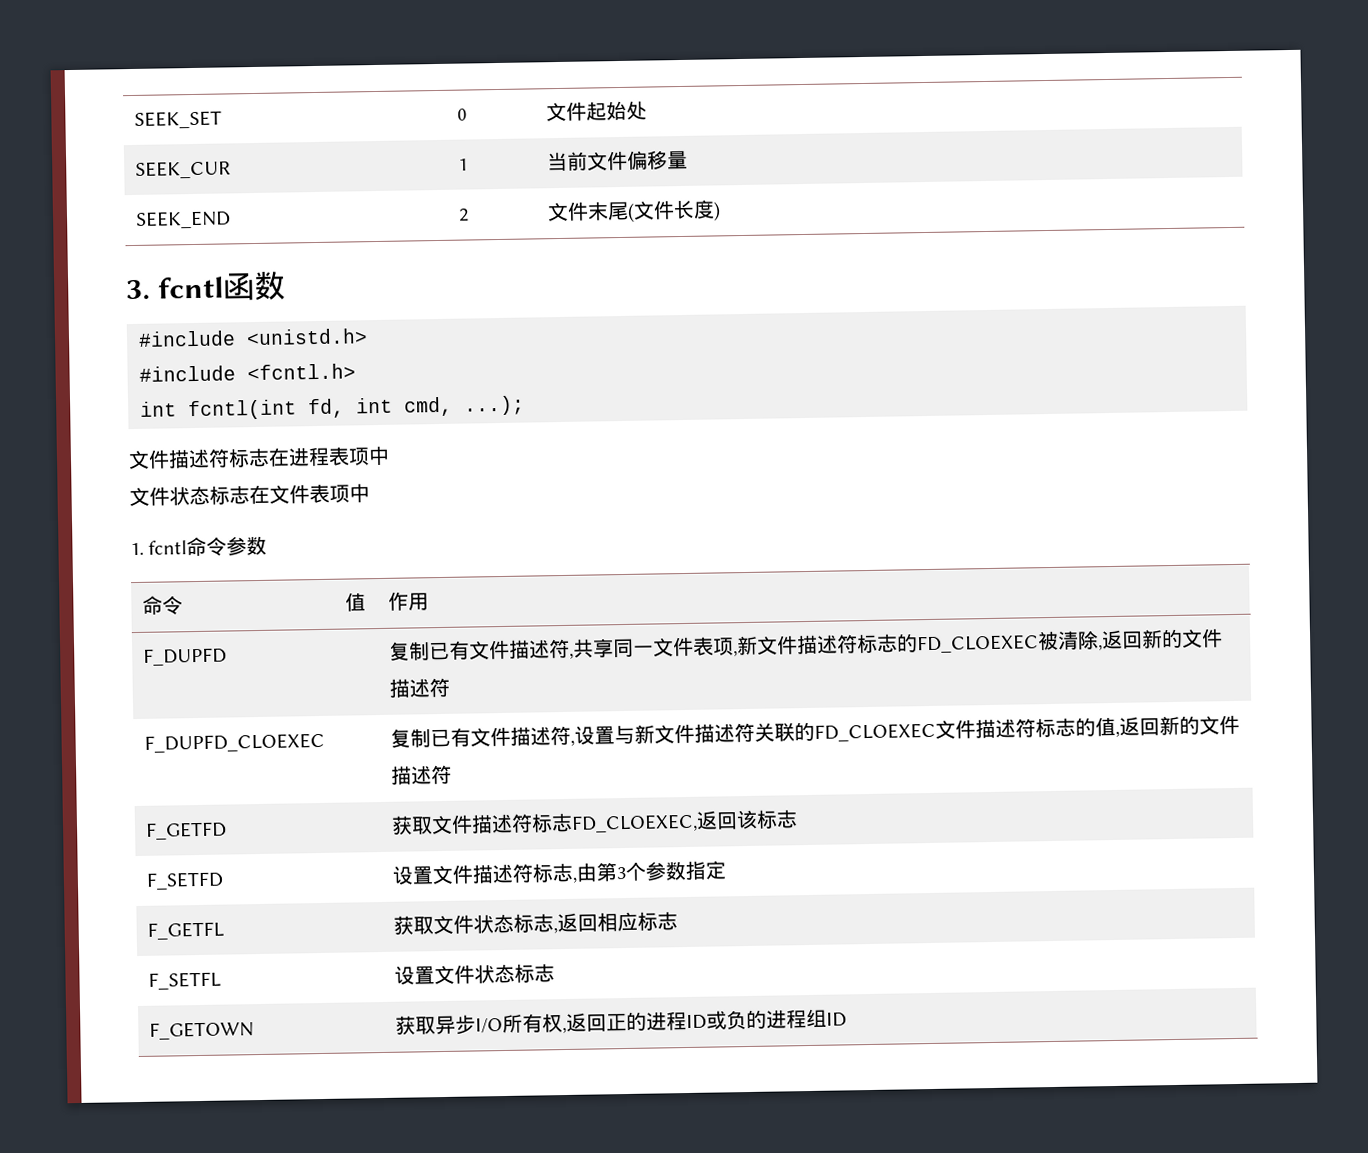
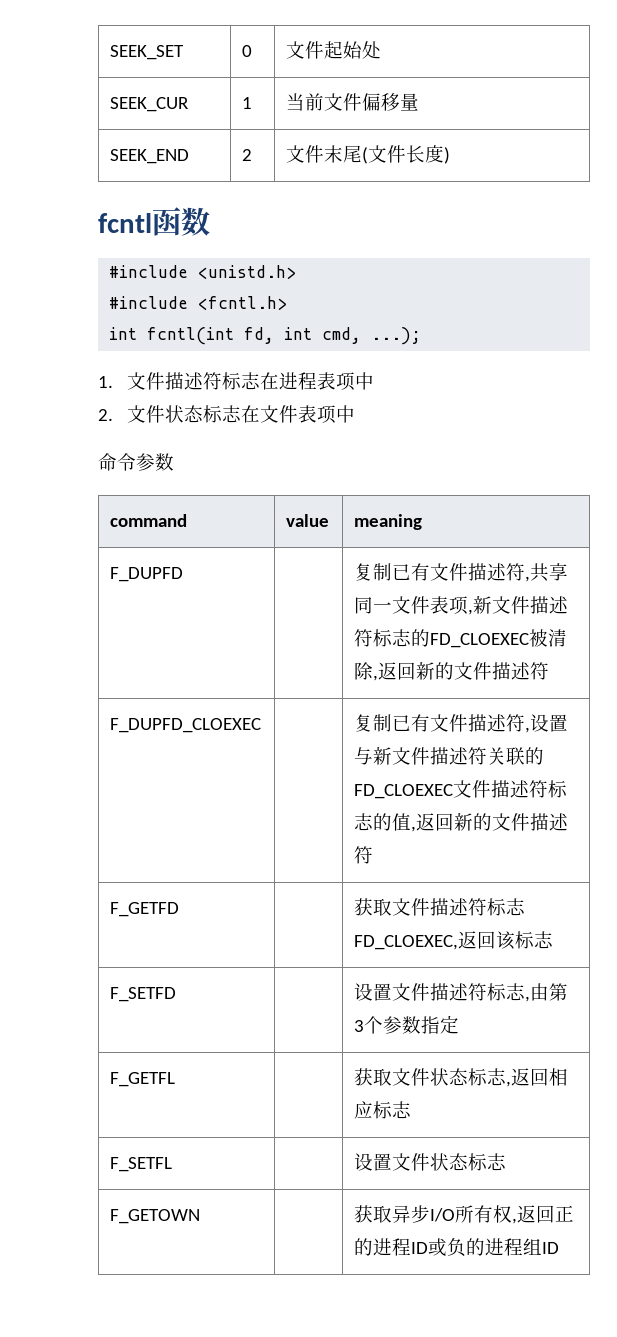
- 3. fcntl函数
+ fcntl函数
- 文件描述符标志在进程表项中
+ 1.文件描述符标志在进程表项中
- 文件状态标志在文件表项中
+ 2.文件状态标志在文件表项中
- 1. fcntl命令参数
+ 命令参数
- 命令 | 值 | 作用
+ command | value | meaning

